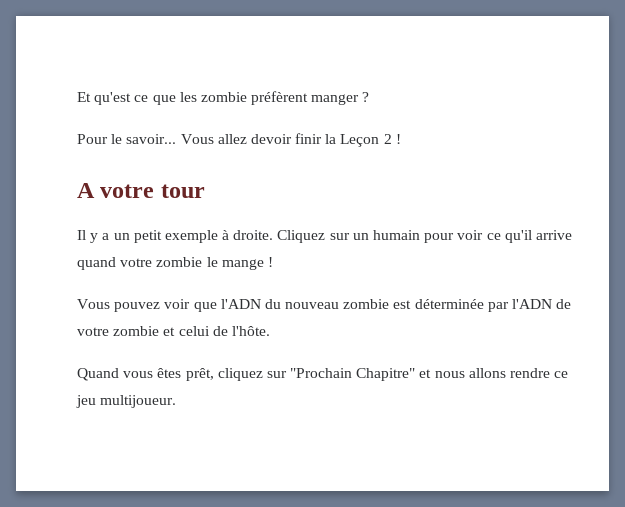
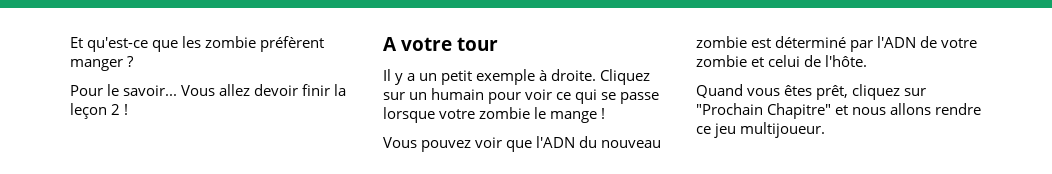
- Et qu'est ce que les zombie préfèrent manger ?
+ Et qu'est-ce que les zombie préfèrent manger ?
- Vous allez devoir finir la Leçon 2 !
+ Vous allez devoir finir la leçon 2 !
- Cliquez sur un humain pour voir ce qu'il arrive quand votre zombie le mange !
+ Cliquez sur un humain pour voir ce qui se passe lorsque votre zombie le mange !
- Vous pouvez voir que l'ADN du nouveau zombie est déterminée par l'ADN de votre zombie et celui de l'hôte.
+ Vous pouvez voir que l'ADN du nouveau zombie est déterminé par l'ADN de votre zombie et celui de l'hôte.

